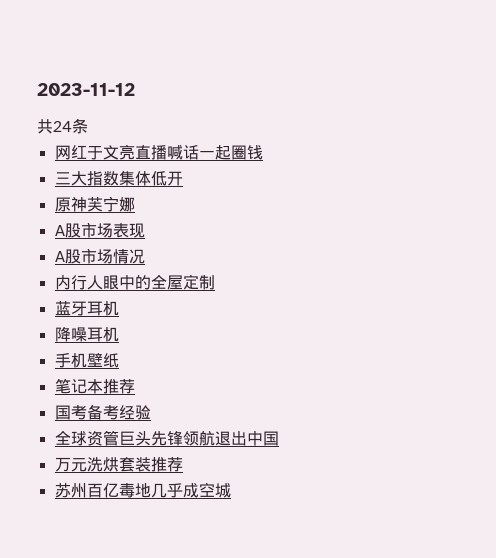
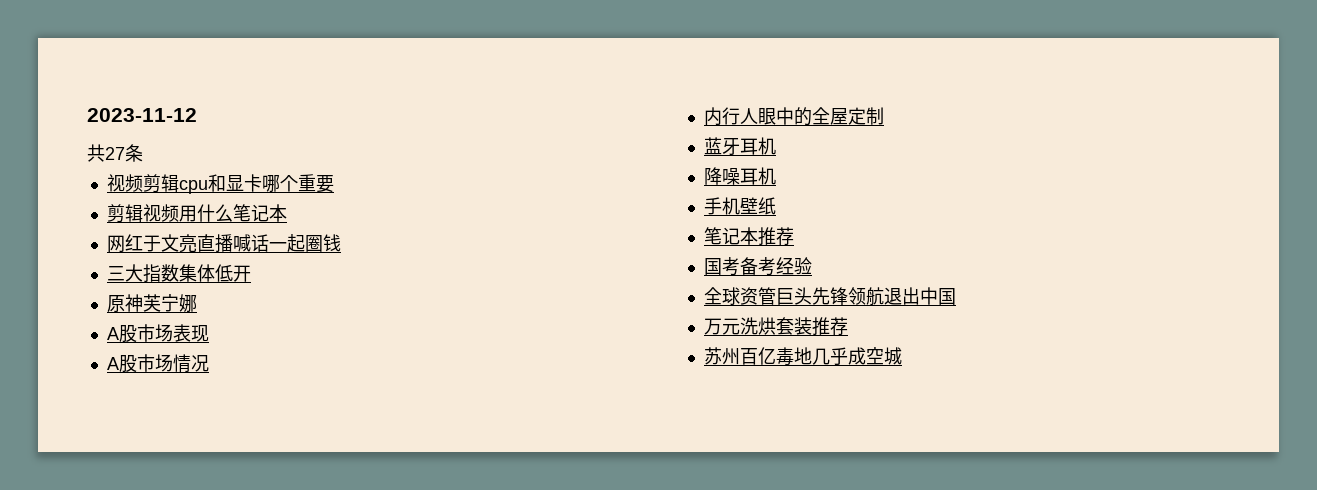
- 共24条
+ 共27条
+ 视频剪辑cpu和显卡哪个重要
+ 剪辑视频用什么笔记本

